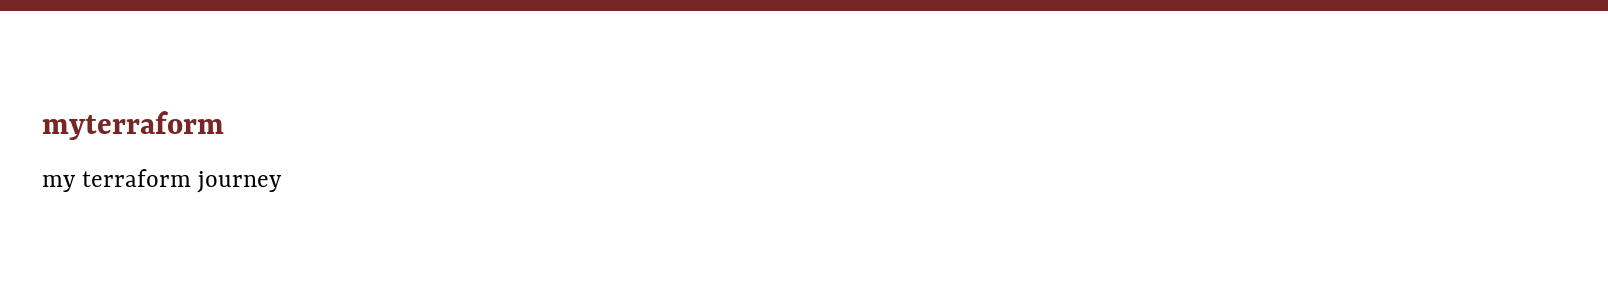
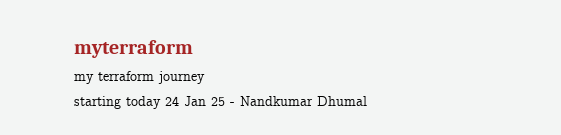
+ starting today 24 Jan 25 - Nandkumar Dhumal

